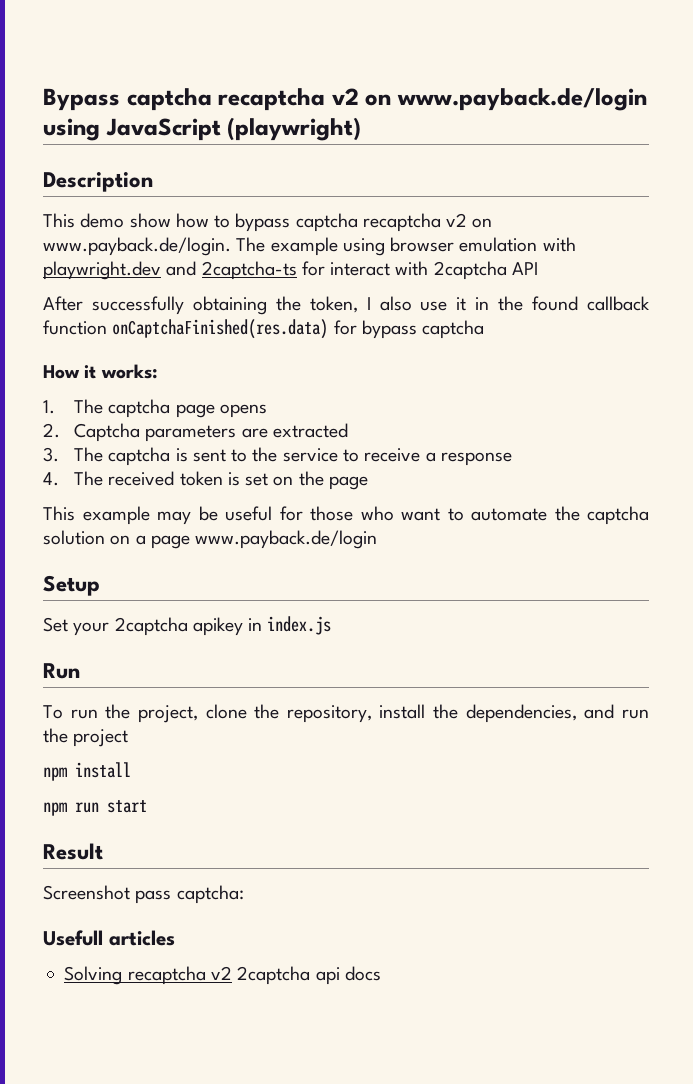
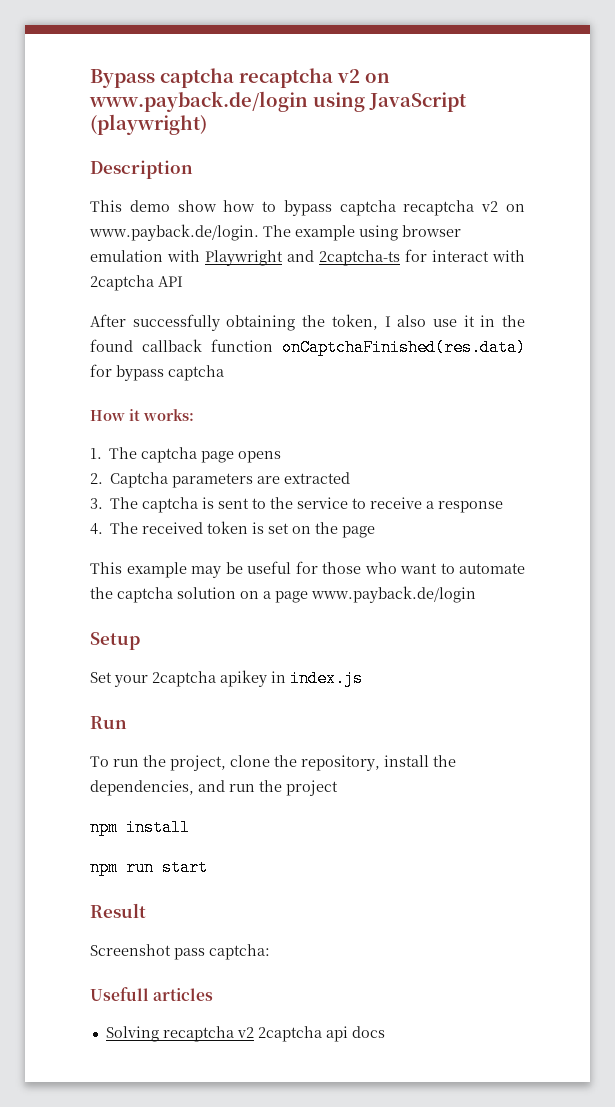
- This demo show how to bypass captcha recaptcha v2 on www.payback.de/login. The example using browser emulation with playwright.dev and 2captcha-ts for interact with 2captcha API
+ This demo show how to bypass captcha recaptcha v2 on www.payback.de/login. The example using browser emulation with Playwright and 2captcha-ts for interact with 2captcha API

